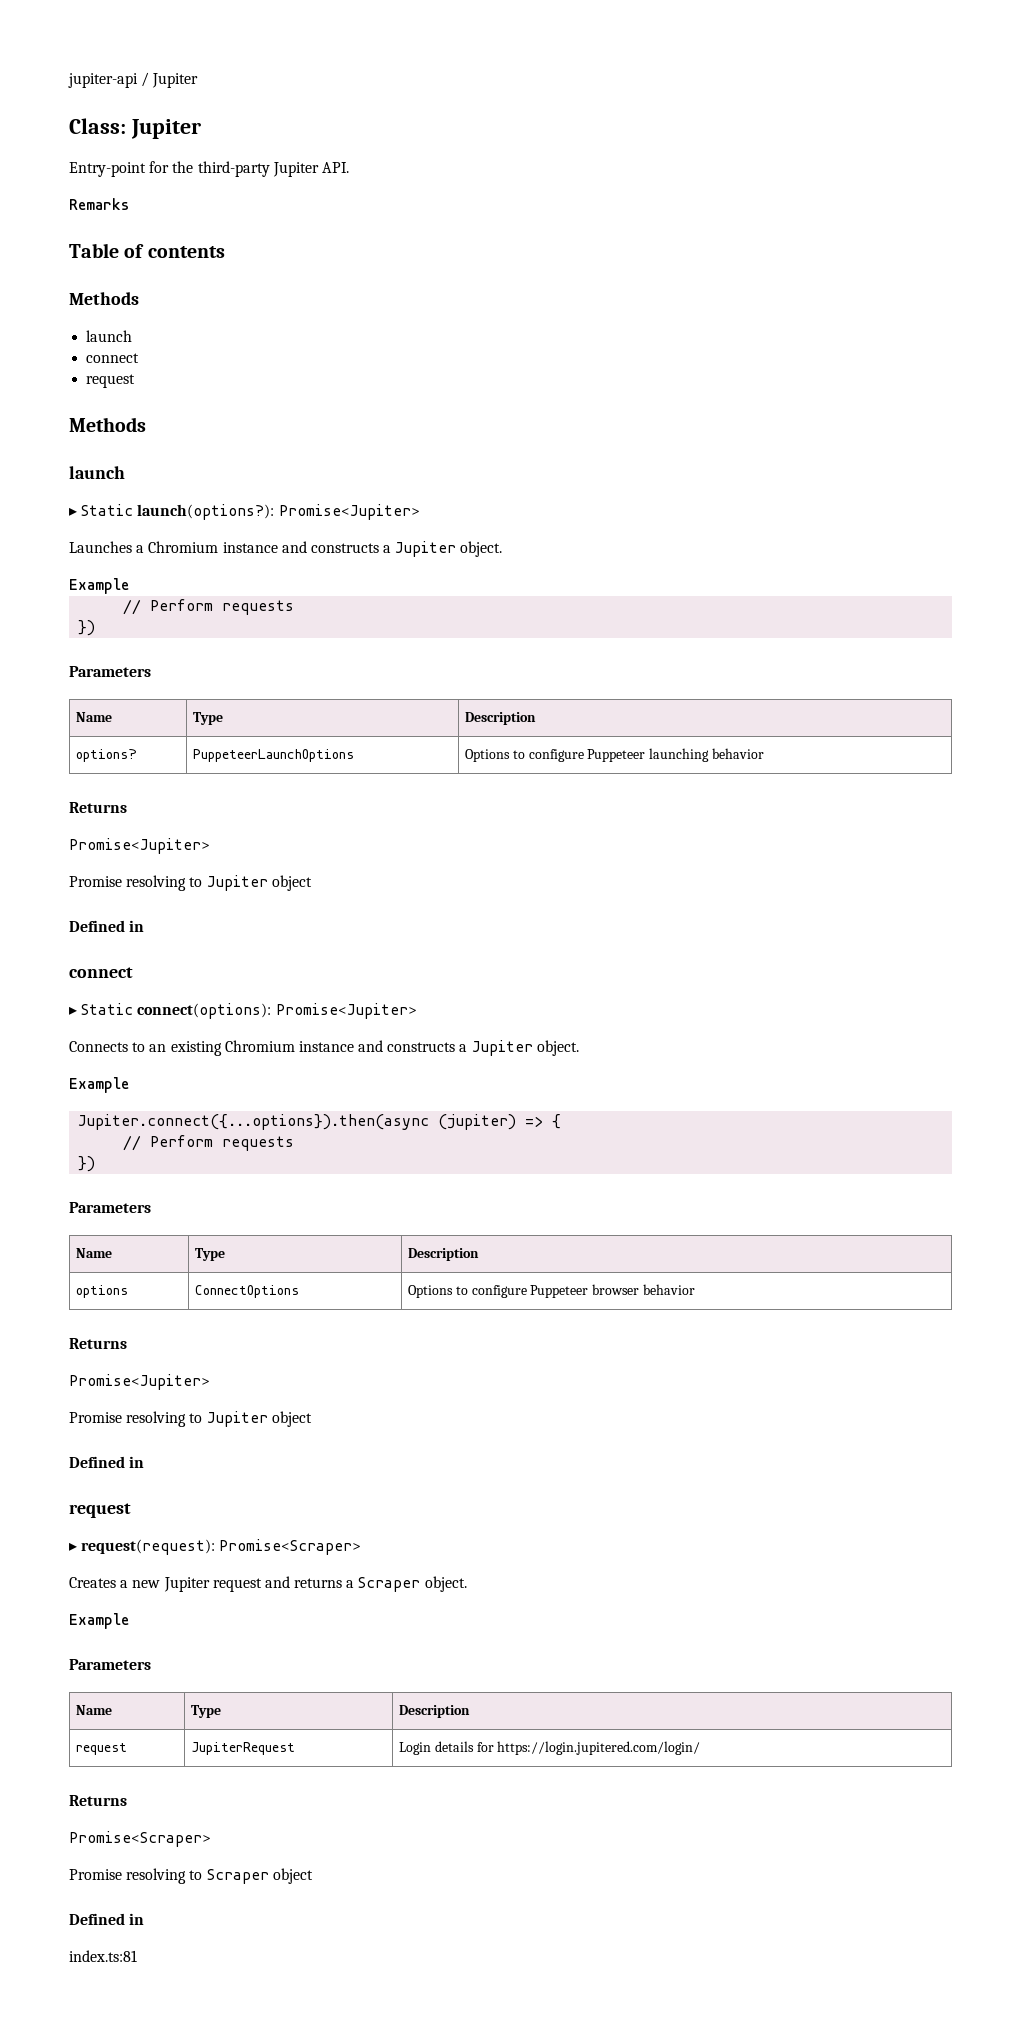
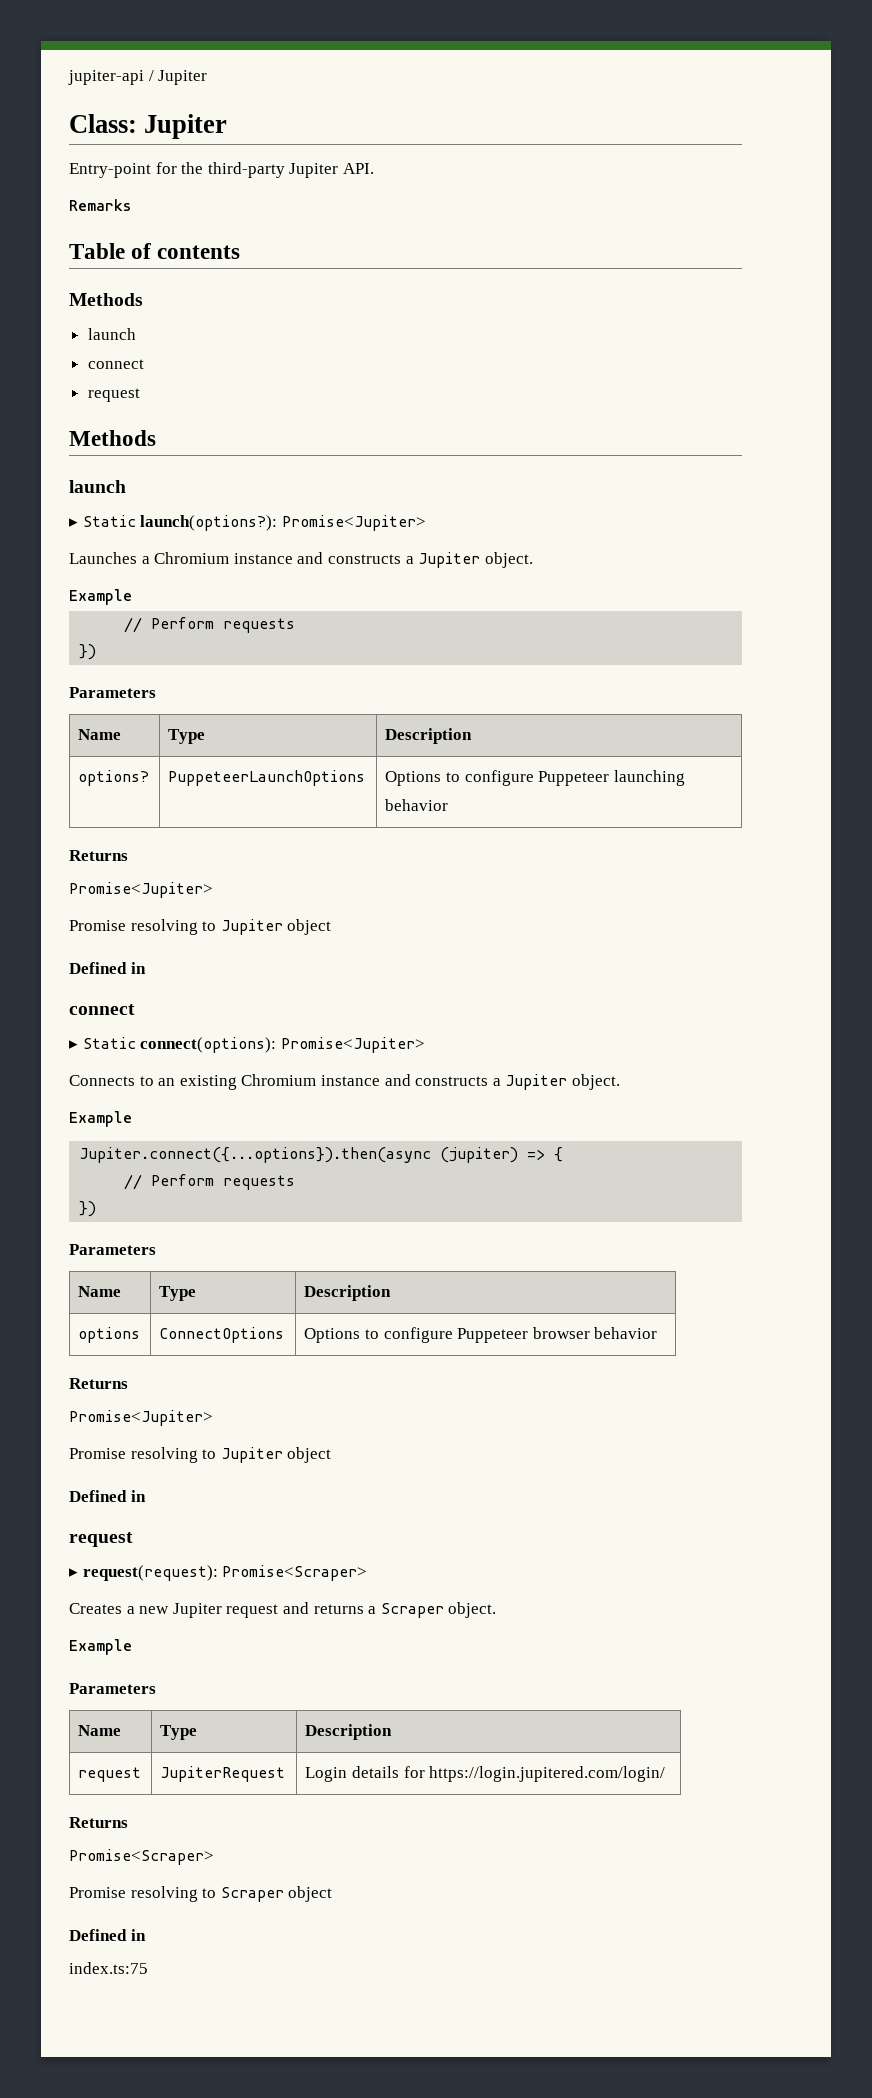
- index.ts:81
+ index.ts:75

